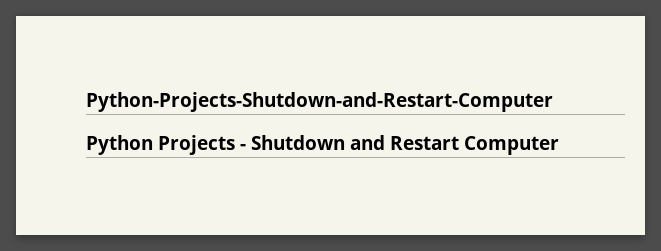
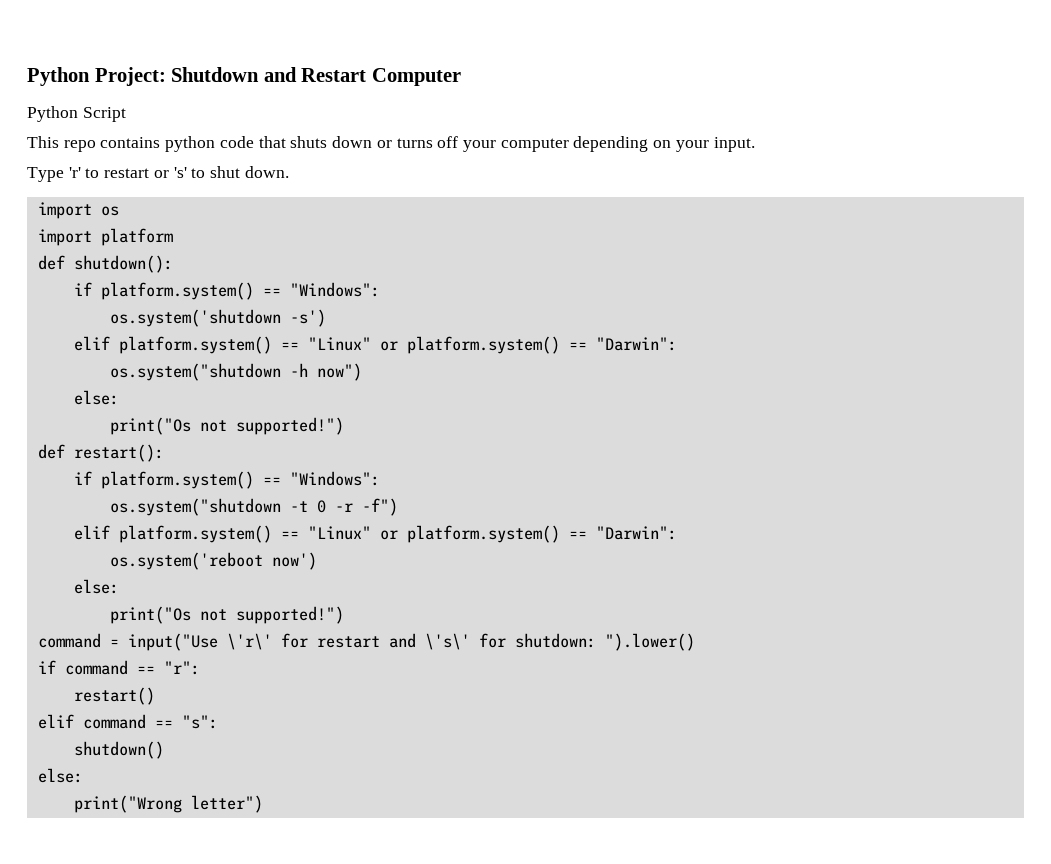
- Python-Projects-Shutdown-and-Restart-Computer
- Python Projects - Shutdown and Restart Computer
+ Python Project: Shutdown and Restart Computer
+ Python Script
+ This repo contains python code that shuts down or turns off your computer depending on your input.
+ Type 'r' to restart or 's' to shut down.
+ import os
+ import platform
+ def shutdown():
+ if platform.system() == "Windows":
+ os.system('shutdown -s')
+ elif platform.system() == "Linux" or platform.system() == "Darwin":
+ os.system("shutdown -h now")
+ else:
+ print("Os not supported!")
+ def restart():
+ if platform.system() == "Windows":
+ os.system("shutdown -t 0 -r -f")
+ elif platform.system() == "Linux" or platform.system() == "Darwin":
+ os.system('reboot now')
+ else:
+ print("Os not supported!")
+ command = input("Use \'r\' for restart and \'s\' for shutdown: ").lower()
+ if command == "r":
+ restart()
+ elif command == "s":
+ shutdown()
+ else:
+ print("Wrong letter")

